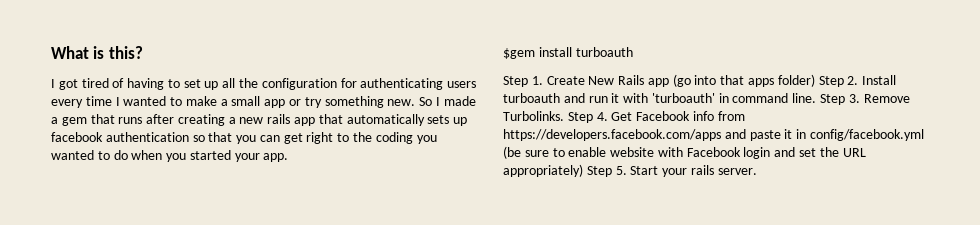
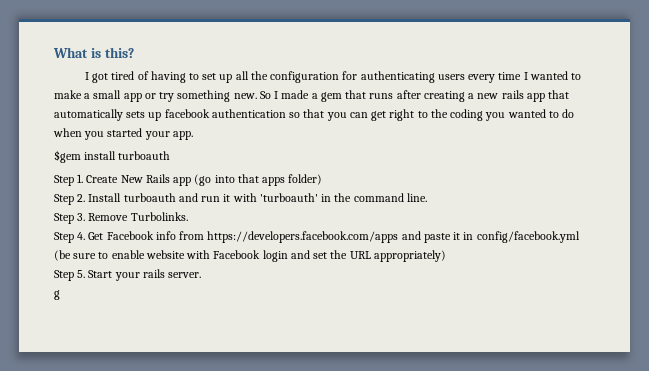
- Step 1. Create New Rails app (go into that apps folder) Step 2. Install turboauth and run it with 'turboauth' in command line. Step 3. Remove Turbolinks. Step 4. Get Facebook info from https://developers.facebook.com/apps and paste it in config/facebook.yml (be sure to enable website with Facebook login and set the URL appropriately) Step 5. Start your rails server.
+ Step 1. Create New Rails app (go into that apps folder)
+ Step 2. Install turboauth and run it with 'turboauth' in the command line.
+ Step 3. Remove Turbolinks.
+ Step 4. Get Facebook info from https://developers.facebook.com/apps and paste it in config/facebook.yml (be sure to enable website with Facebook login and set the URL appropriately)
+ Step 5. Start your rails server.
+ g

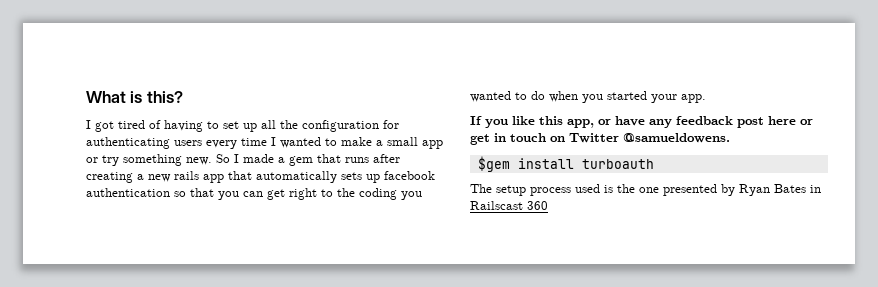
+ If you like this app, or have any feedback post here or get in touch on Twitter @samueldowens.
  $gem install turboauth
- Step 1. Create New Rails app (go into that apps folder)
- Step 2. Install turboauth and run it with 'turboauth' in the command line.
- Step 3. Remove Turbolinks.
- Step 4. Get Facebook info from https://developers.facebook.com/apps and paste it in config/facebook.yml (be sure to enable website with Facebook login and set the URL appropriately)
- Step 5. Start your rails server.
- g
+ The setup process used is the one presented by Ryan Bates in Railscast 360

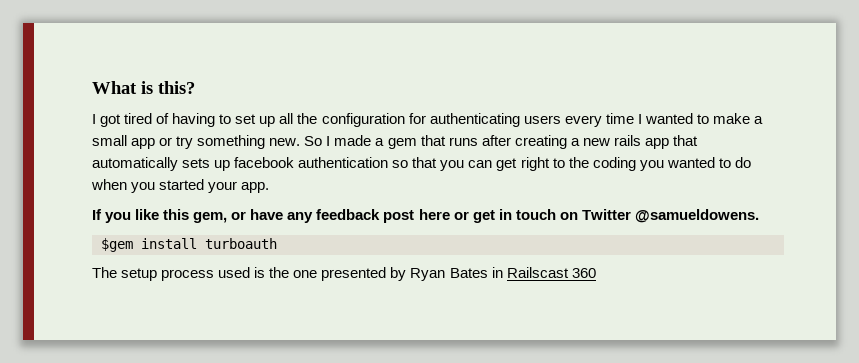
- If you like this app, or have any feedback post here or get in touch on Twitter @samueldowens.
+ If you like this gem, or have any feedback post here or get in touch on Twitter @samueldowens.

